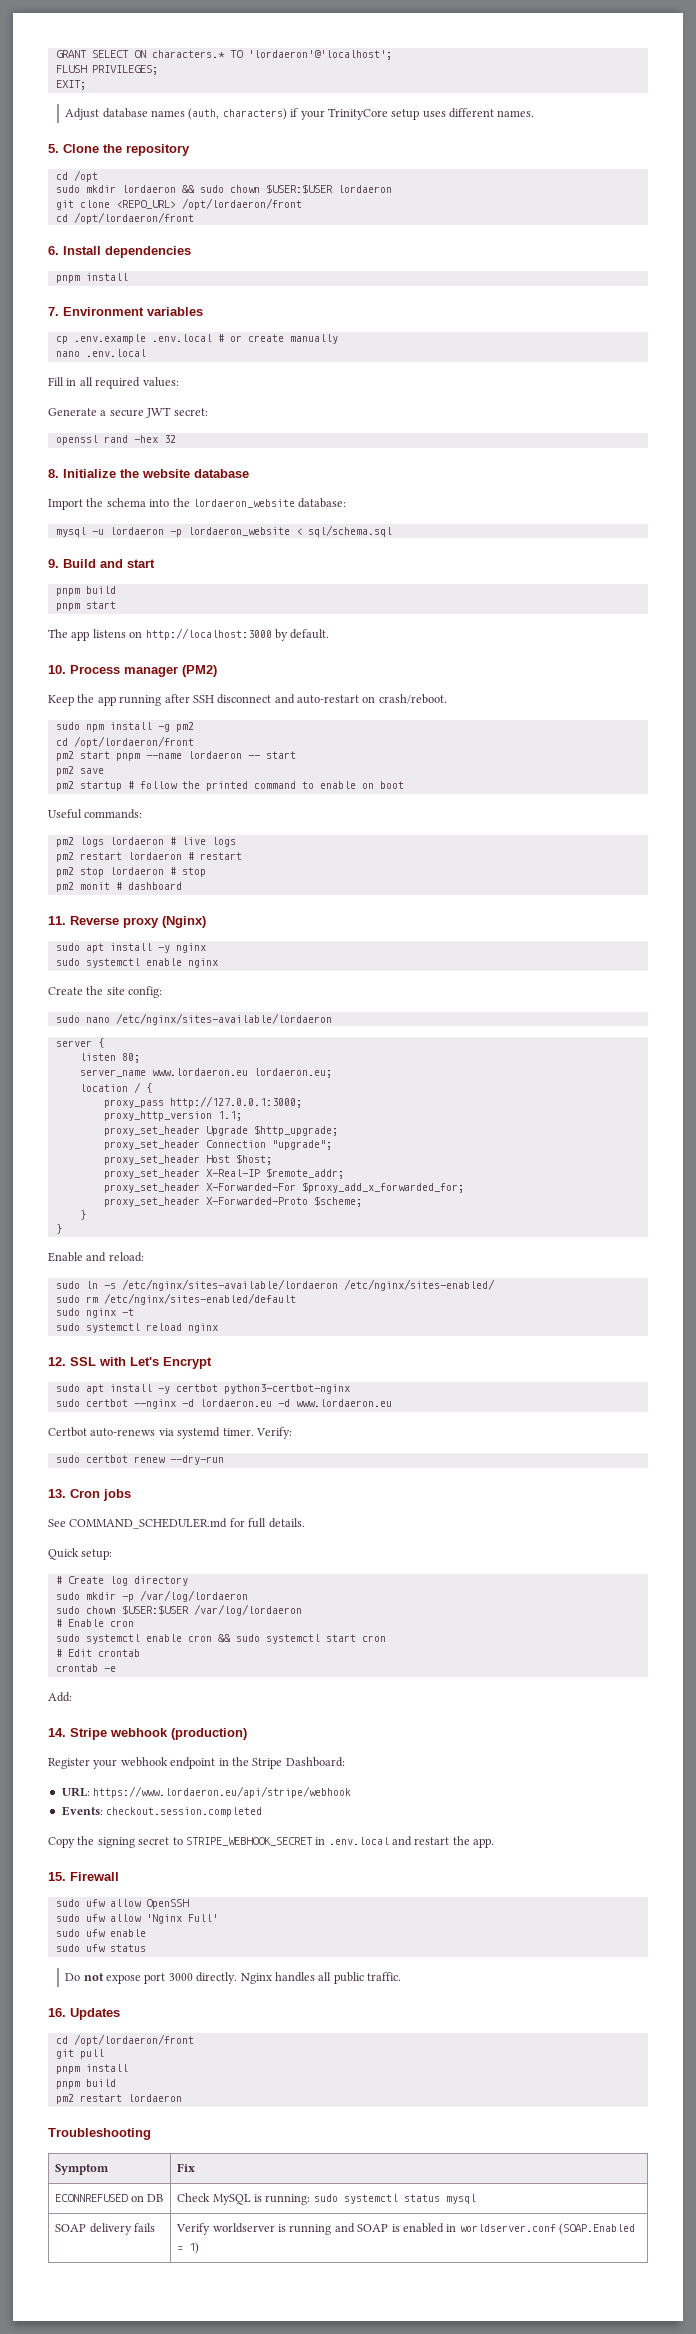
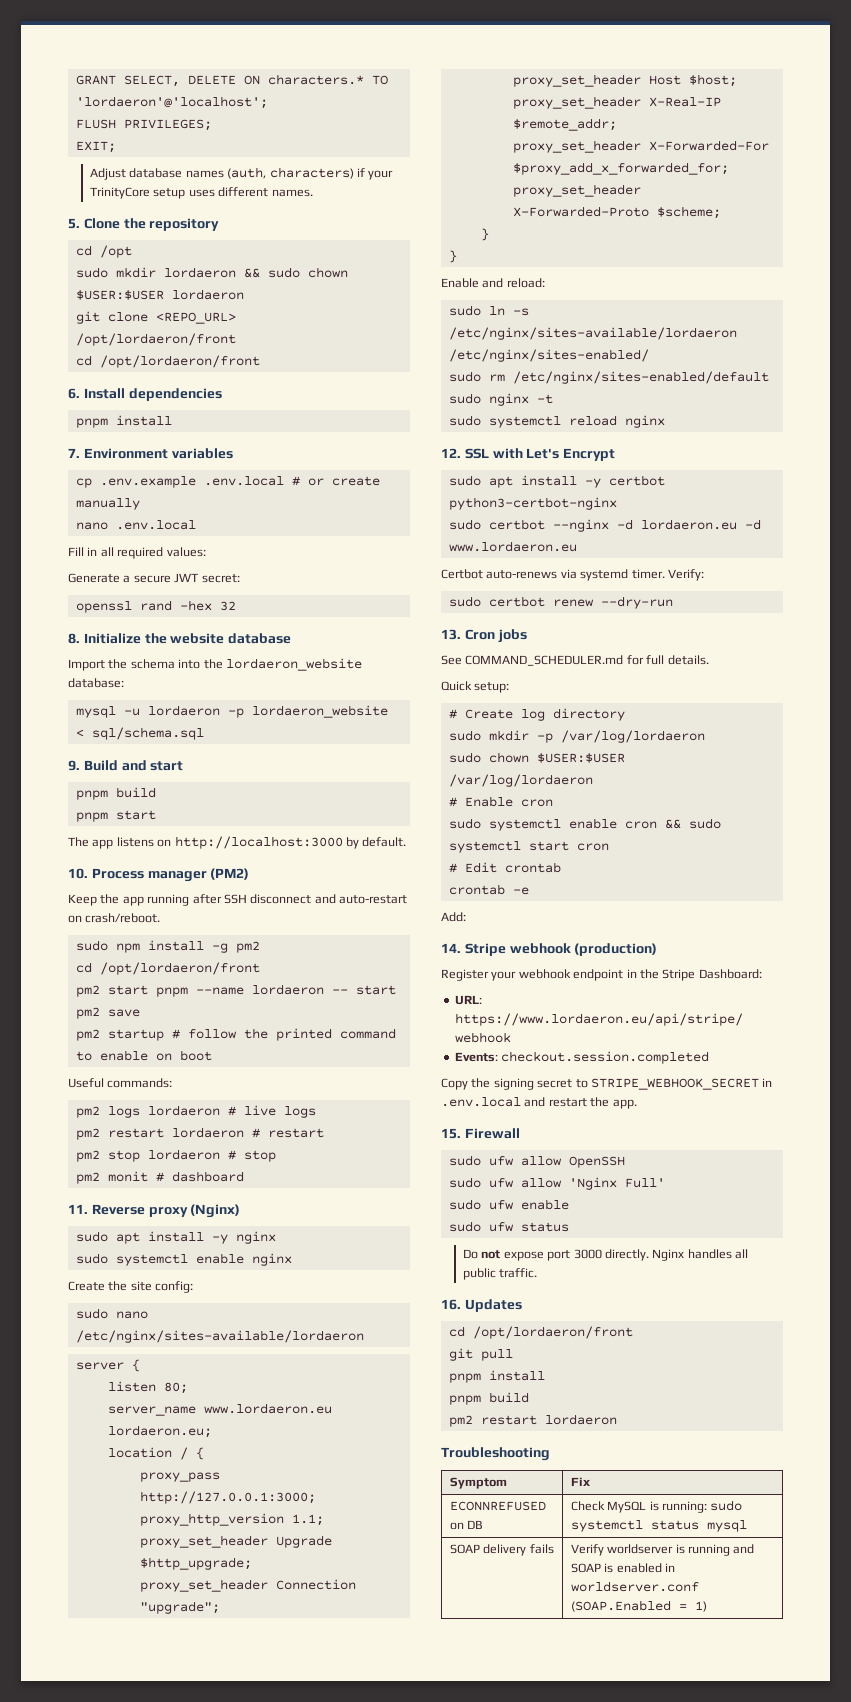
- GRANT SELECT ON characters.* TO 'lordaeron'@'localhost';
+ GRANT SELECT, DELETE ON characters.* TO 'lordaeron'@'localhost';

